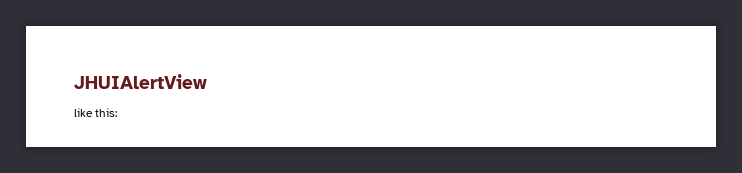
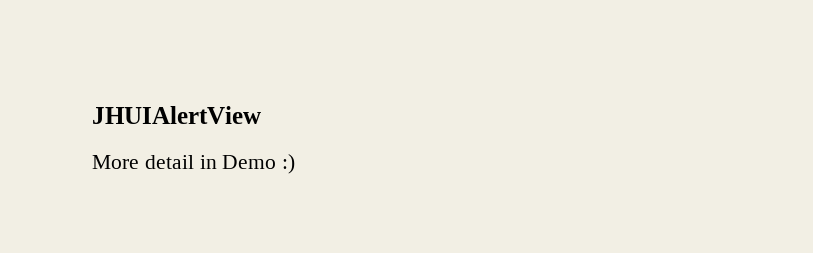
- like this:
+ More detail in Demo :)

